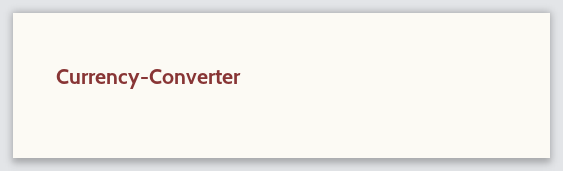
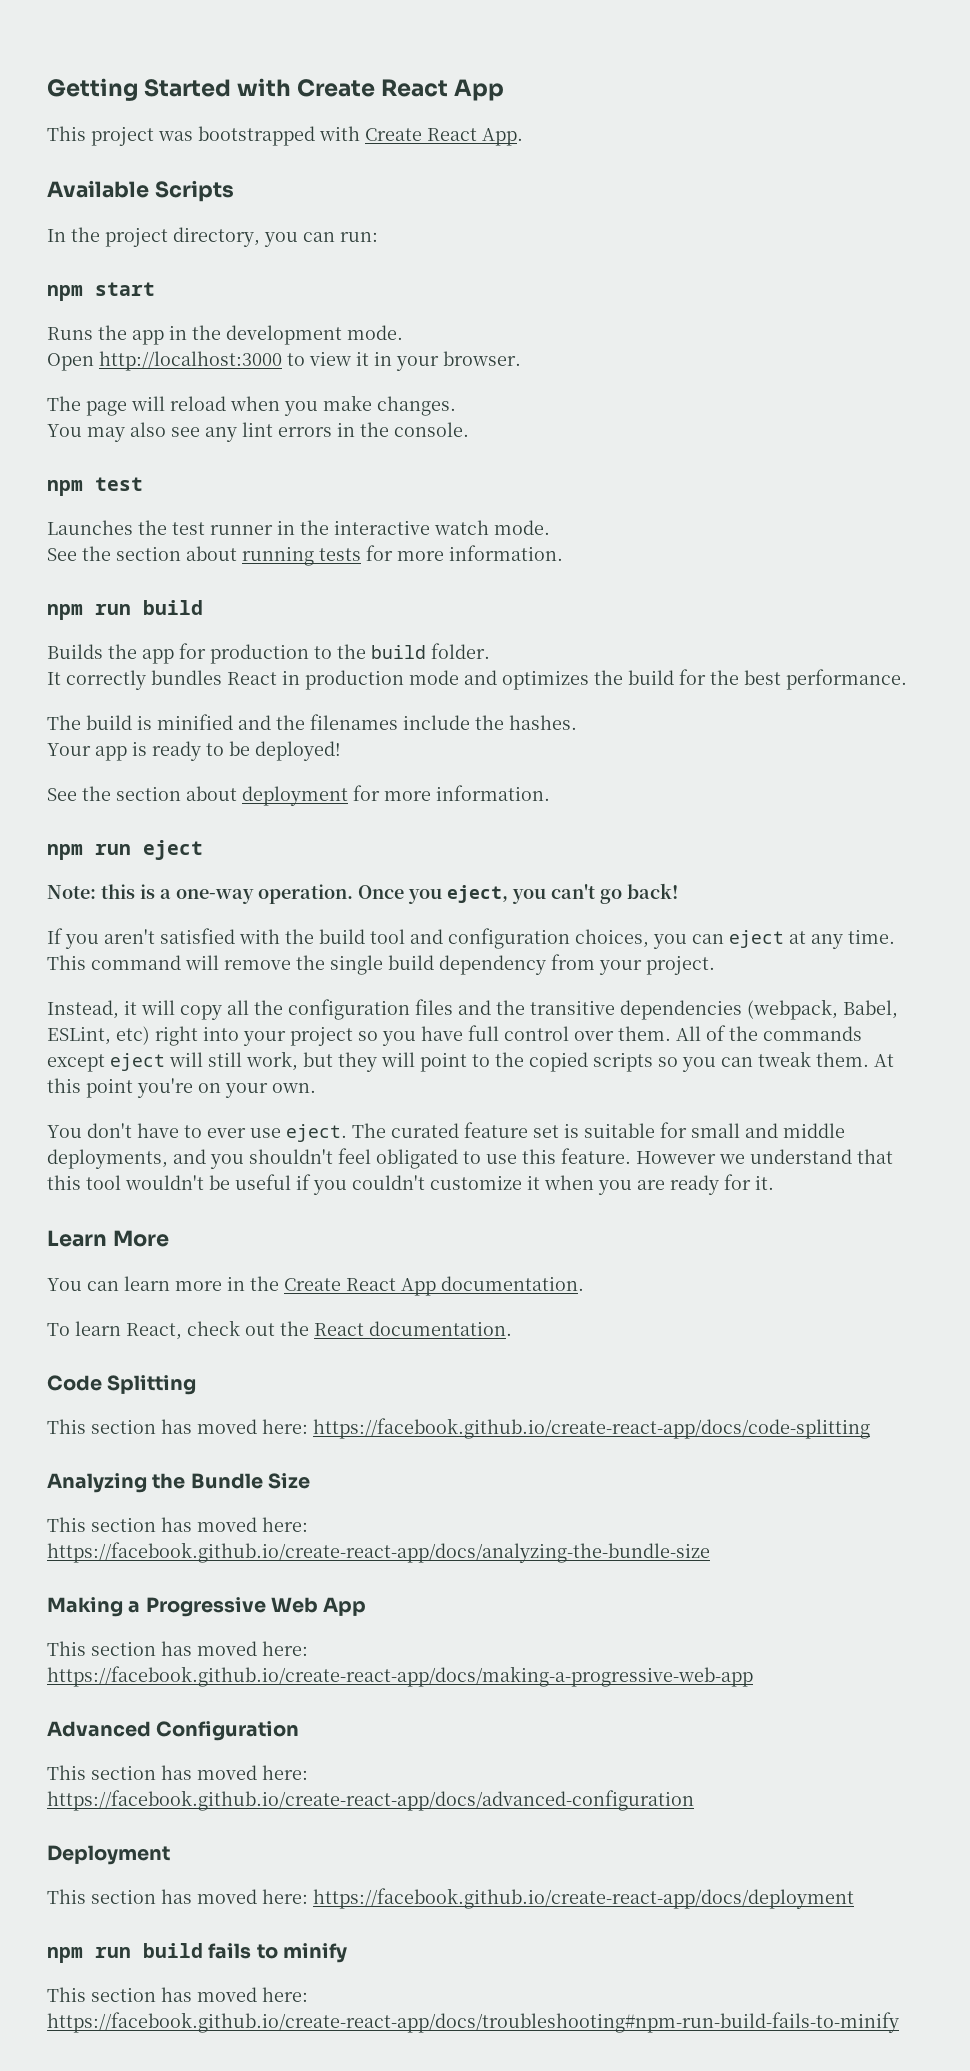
- Currency-Converter
+ Getting Started with Create React App
+ This project was bootstrapped with Create React App.
+ Available Scripts
+ In the project directory, you can run:
+ npm start
+ Runs the app in the development mode.
+ Open http://localhost:3000 to view it in your browser.
+ The page will reload when you make changes.
+ You may also see any lint errors in the console.
+ npm test
+ Launches the test runner in the interactive watch mode.
+ See the section about running tests for more information.
+ npm run build
+ Builds the app for production to the build folder.
+ It correctly bundles React in production mode and optimizes the build for the best performance.
+ The build is minified and the filenames include the hashes.
+ Your app is ready to be deployed!
+ See the section about deployment for more information.
+ npm run eject
+ Note: this is a one-way operation. Once you eject, you can't go back!
+ If you aren't satisfied with the build tool and configuration choices, you can eject at any time. This command will remove the single build dependency from your project.
+ Instead, it will copy all the configuration files and the transitive dependencies (webpack, Babel, ESLint, etc) right into your project so you have full control over them. All of the commands except eject will still work, but they will point to the copied scripts so you can tweak them. At this point you're on your own.
+ You don't have to ever use eject. The curated feature set is suitable for small and middle deployments, and you shouldn't feel obligated to use this feature. However we understand that this tool wouldn't be useful if you couldn't customize it when you are ready for it.
+ Learn More
+ You can learn more in the Create React App documentation.
+ To learn React, check out the React documentation.
+ Code Splitting
+ This section has moved here: https://facebook.github.io/create-react-app/docs/code-splitting
+ Analyzing the Bundle Size
+ This section has moved here: https://facebook.github.io/create-react-app/docs/analyzing-the-bundle-size
+ Making a Progressive Web App
+ This section has moved here: https://facebook.github.io/create-react-app/docs/making-a-progressive-web-app
+ Advanced Configuration
+ This section has moved here: https://facebook.github.io/create-react-app/docs/advanced-configuration
+ Deployment
+ This section has moved here: https://facebook.github.io/create-react-app/docs/deployment
+ npm run build fails to minify
+ This section has moved here: https://facebook.github.io/create-react-app/docs/troubleshooting#npm-run-build-fails-to-minify

